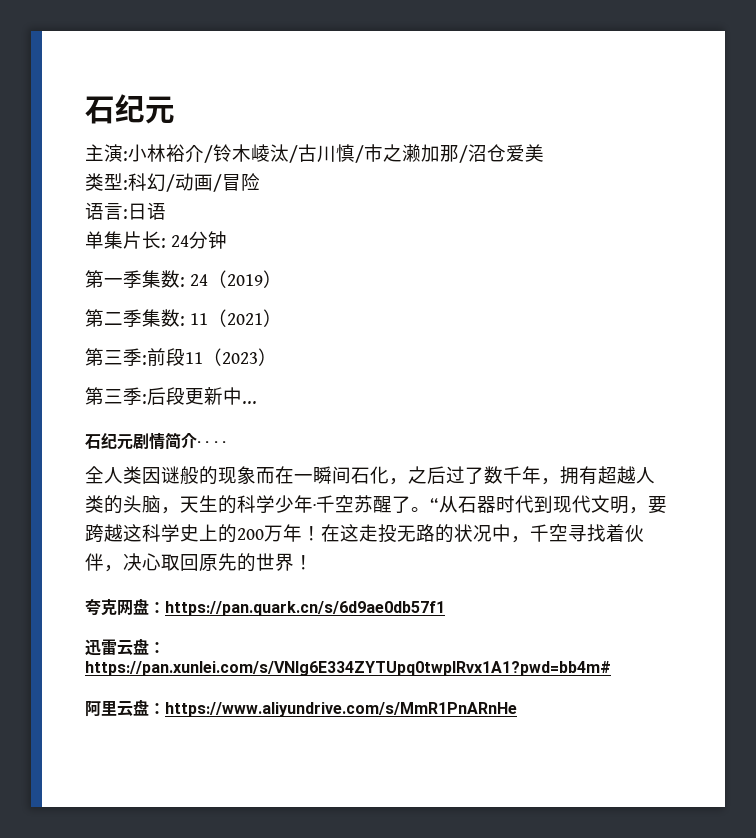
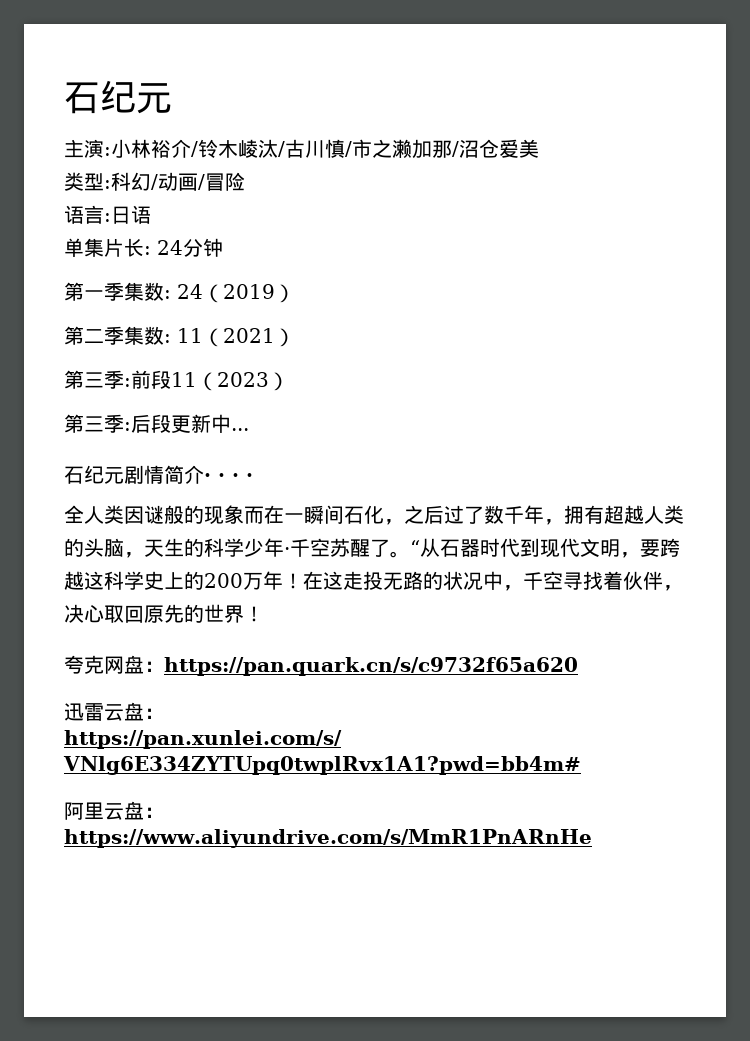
- 夸克网盘：https://pan.quark.cn/s/6d9ae0db57f1
+ 夸克网盘：https://pan.quark.cn/s/c9732f65a620

